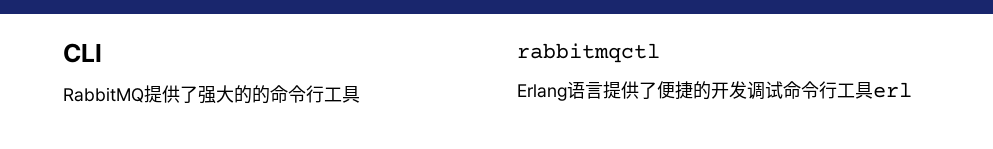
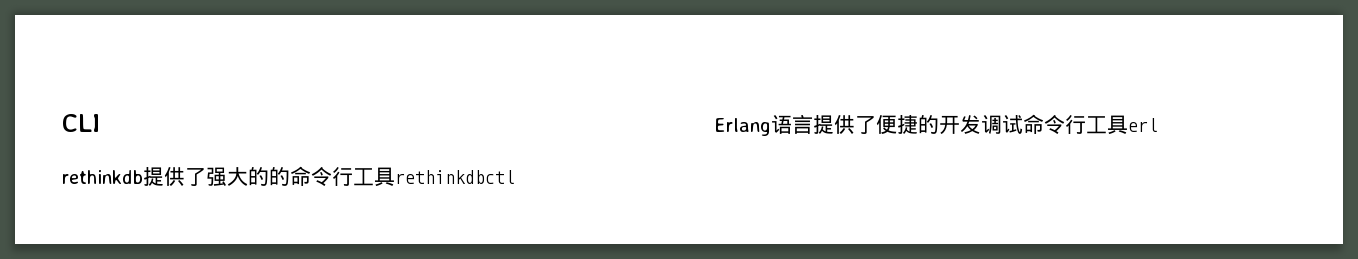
- RabbitMQ提供了强大的的命令行工具rabbitmqctl
+ rethinkdb提供了强大的的命令行工具rethinkdbctl

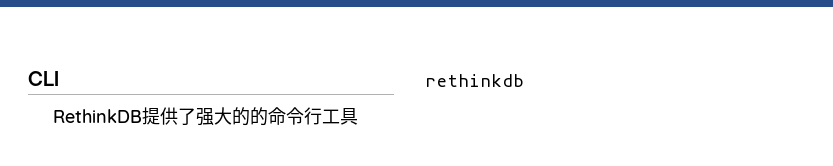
- rethinkdb提供了强大的的命令行工具rethinkdbctl
- Erlang语言提供了便捷的开发调试命令行工具erl
+ RethinkDB提供了强大的的命令行工具rethinkdb

